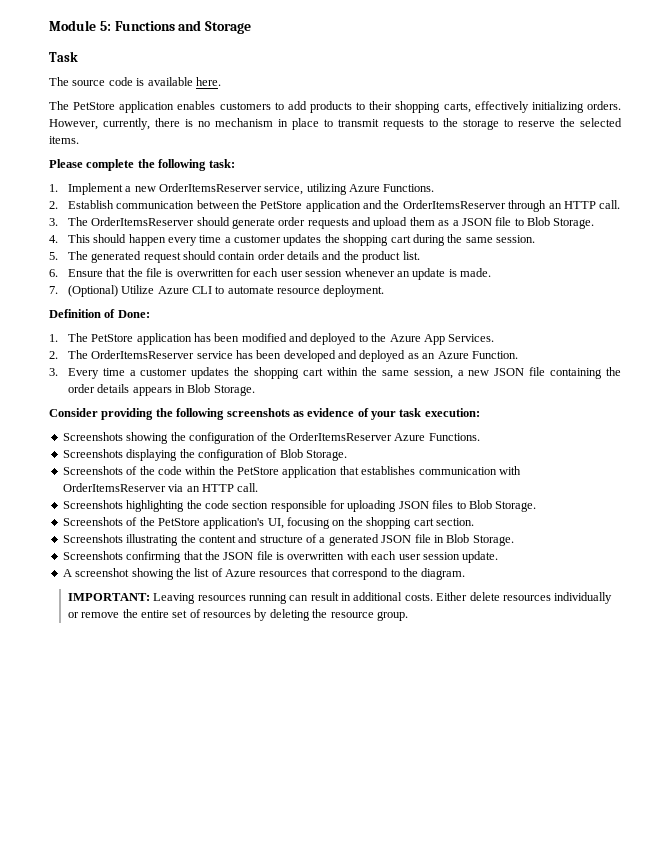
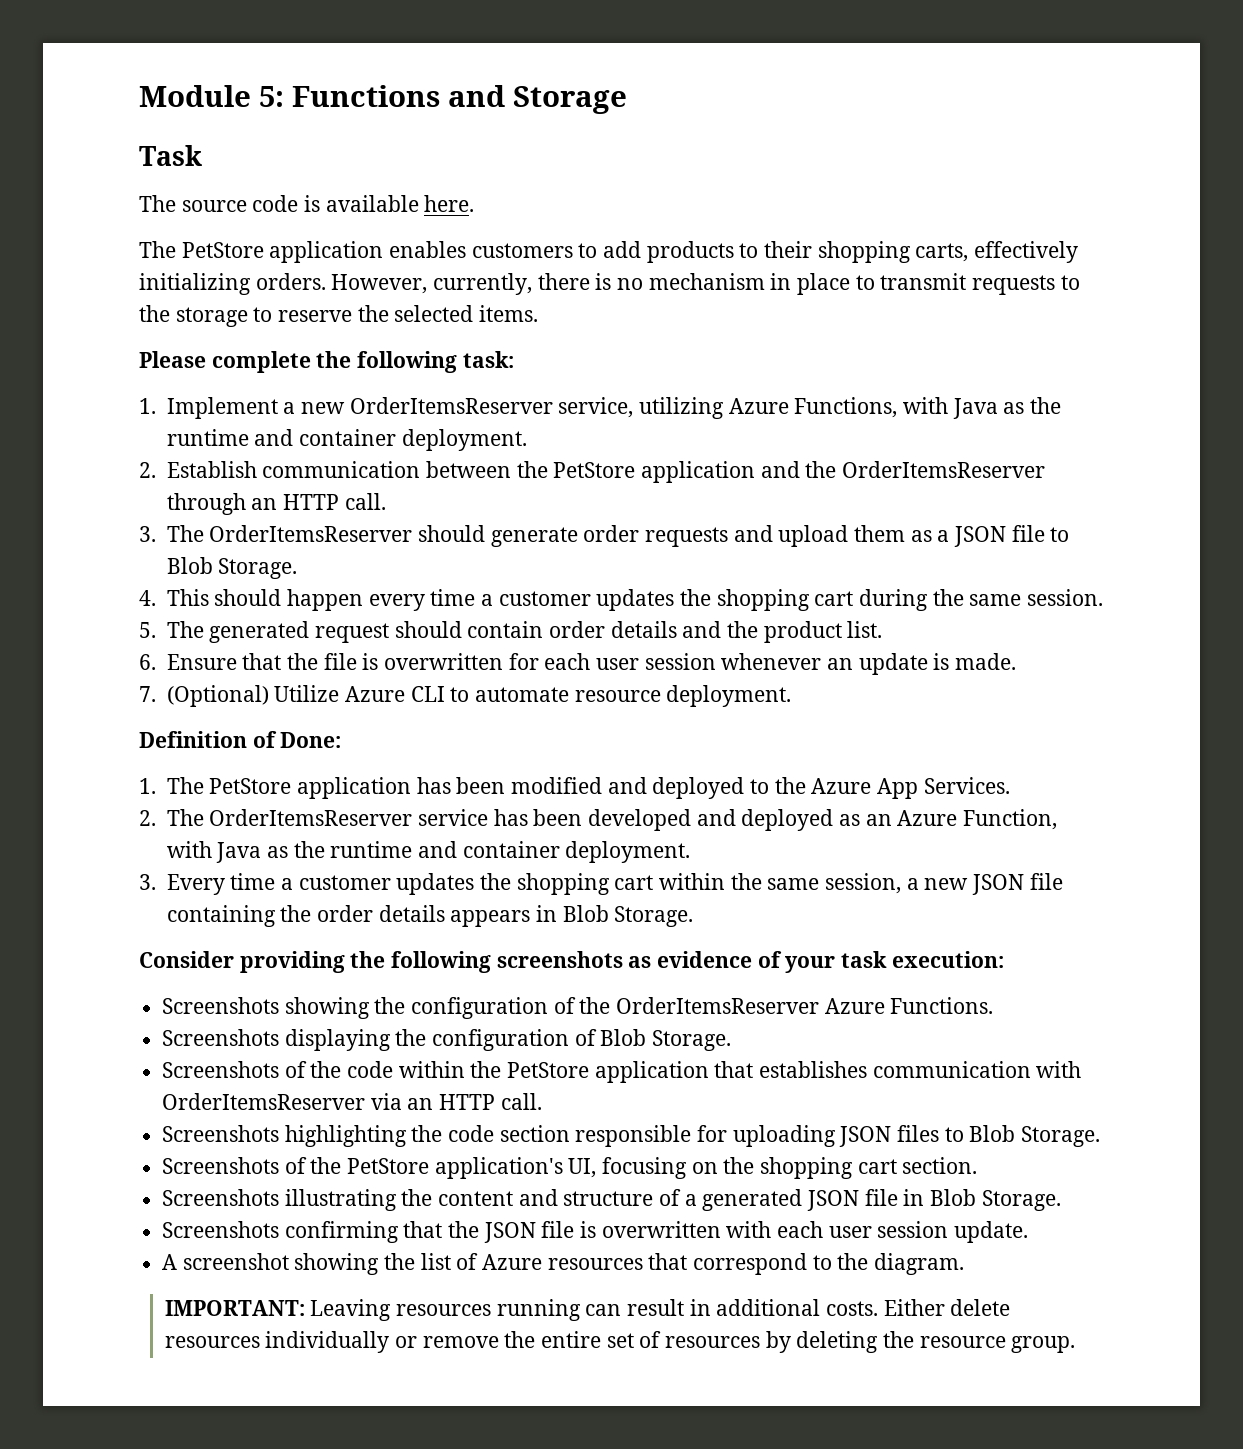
- 1. Implement a new OrderItemsReserver service, utilizing Azure Functions.
+ 1. Implement a new OrderItemsReserver service, utilizing Azure Functions, with Java as the runtime and container deployment.
- 2. The OrderItemsReserver service has been developed and deployed as an Azure Function.
+ 2. The OrderItemsReserver service has been developed and deployed as an Azure Function, with Java as the runtime and container deployment.

